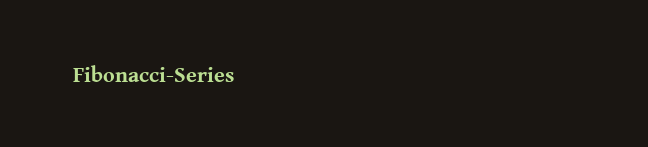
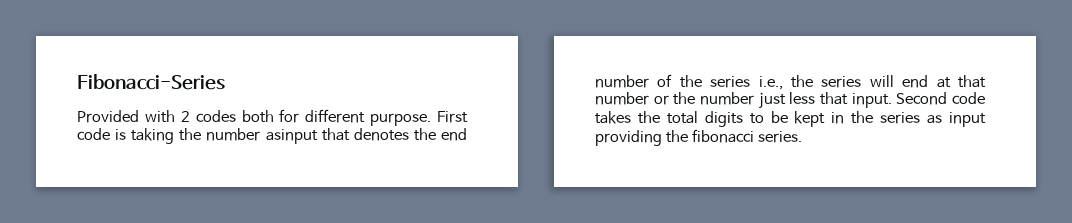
+ Provided with 2 codes both for different purpose. First code is taking the number asinput that denotes the end number of the series i.e., the series will end at that number or the number just less that input. Second code takes the total digits to be kept in the series as input providing the fibonacci series.

